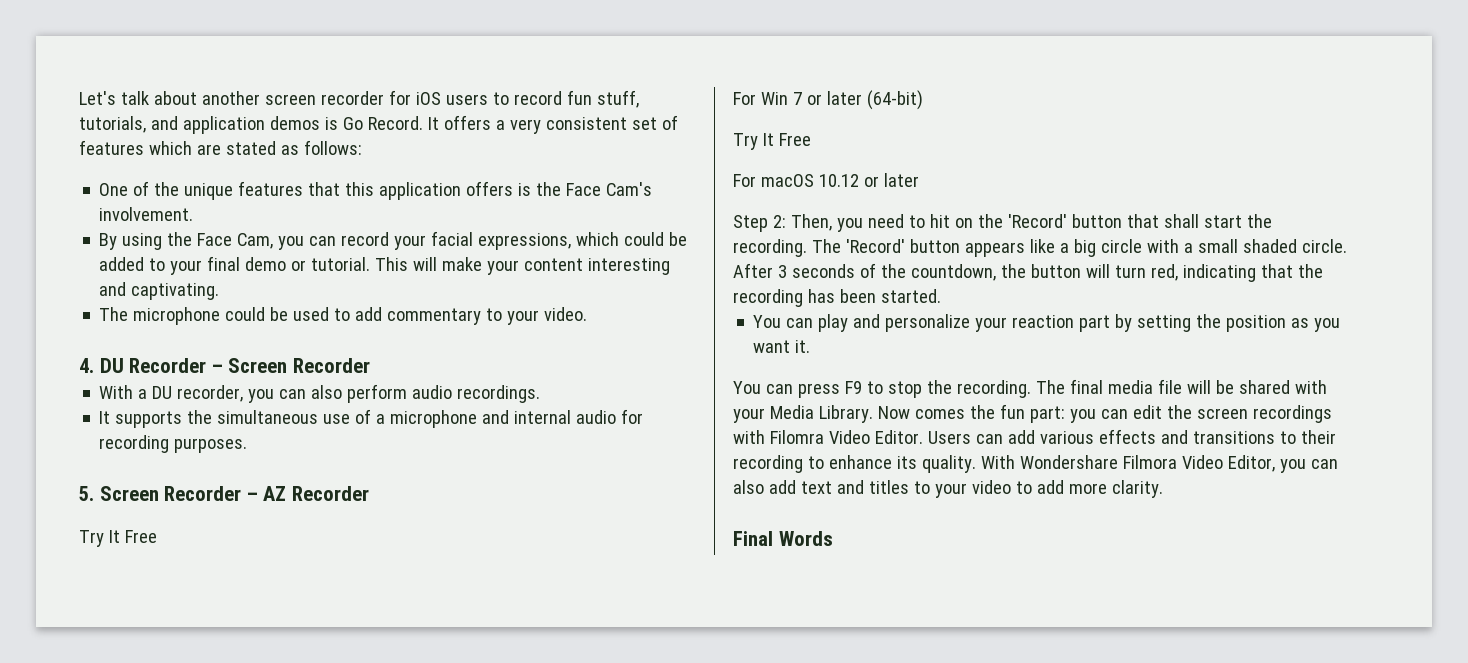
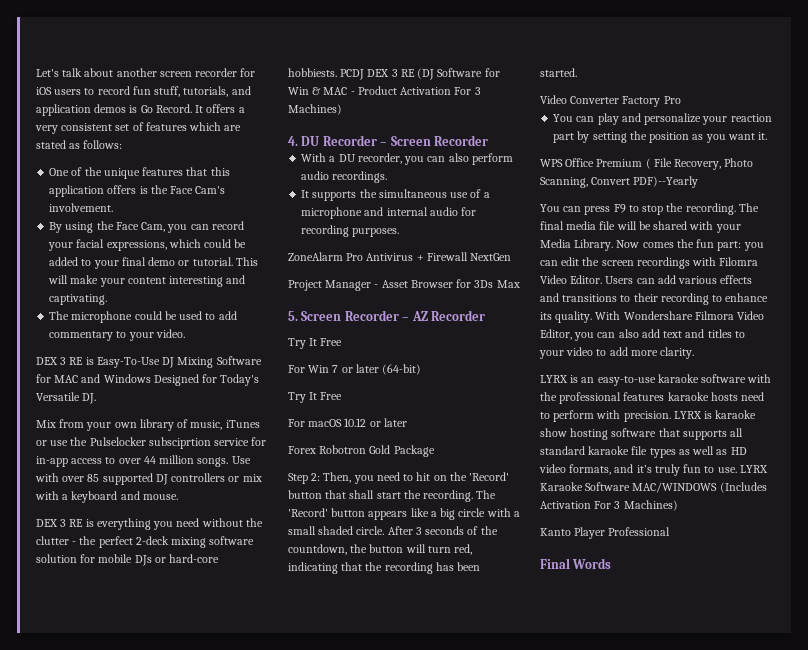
+ DEX 3 RE is Easy-To-Use DJ Mixing Software for MAC and Windows Designed for Today's Versatile DJ.
+ Mix from your own library of music, iTunes or use the Pulselocker subsciprtion service for in-app access to over 44 million songs. Use with over 85 supported DJ controllers or mix with a keyboard and mouse.
+ DEX 3 RE is everything you need without the clutter - the perfect 2-deck mixing software solution for mobile DJs or hard-core hobbiests. PCDJ DEX 3 RE (DJ Software for Win & MAC - Product Activation For 3 Machines)
+ ZoneAlarm Pro Antivirus + Firewall NextGen
+ Project Manager - Asset Browser for 3Ds Max
+ Forex Robotron Gold Package
+ Video Converter Factory Pro
+ WPS Office Premium ( File Recovery, Photo Scanning, Convert PDF)--Yearly
+ LYRX is an easy-to-use karaoke software with the professional features karaoke hosts need to perform with precision. LYRX is karaoke show hosting software that supports all standard karaoke file types as well as HD video formats, and it’s truly fun to use. LYRX Karaoke Software MAC/WINDOWS (Includes Activation For 3 Machines)
+ Kanto Player Professional

